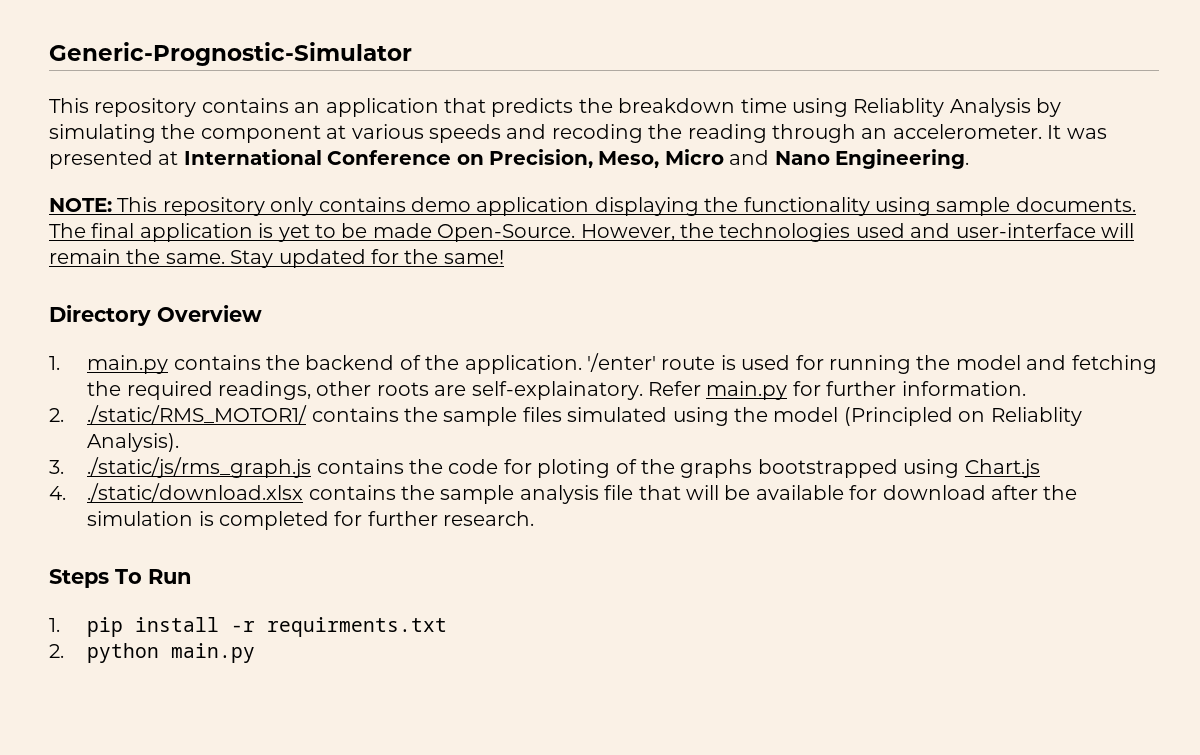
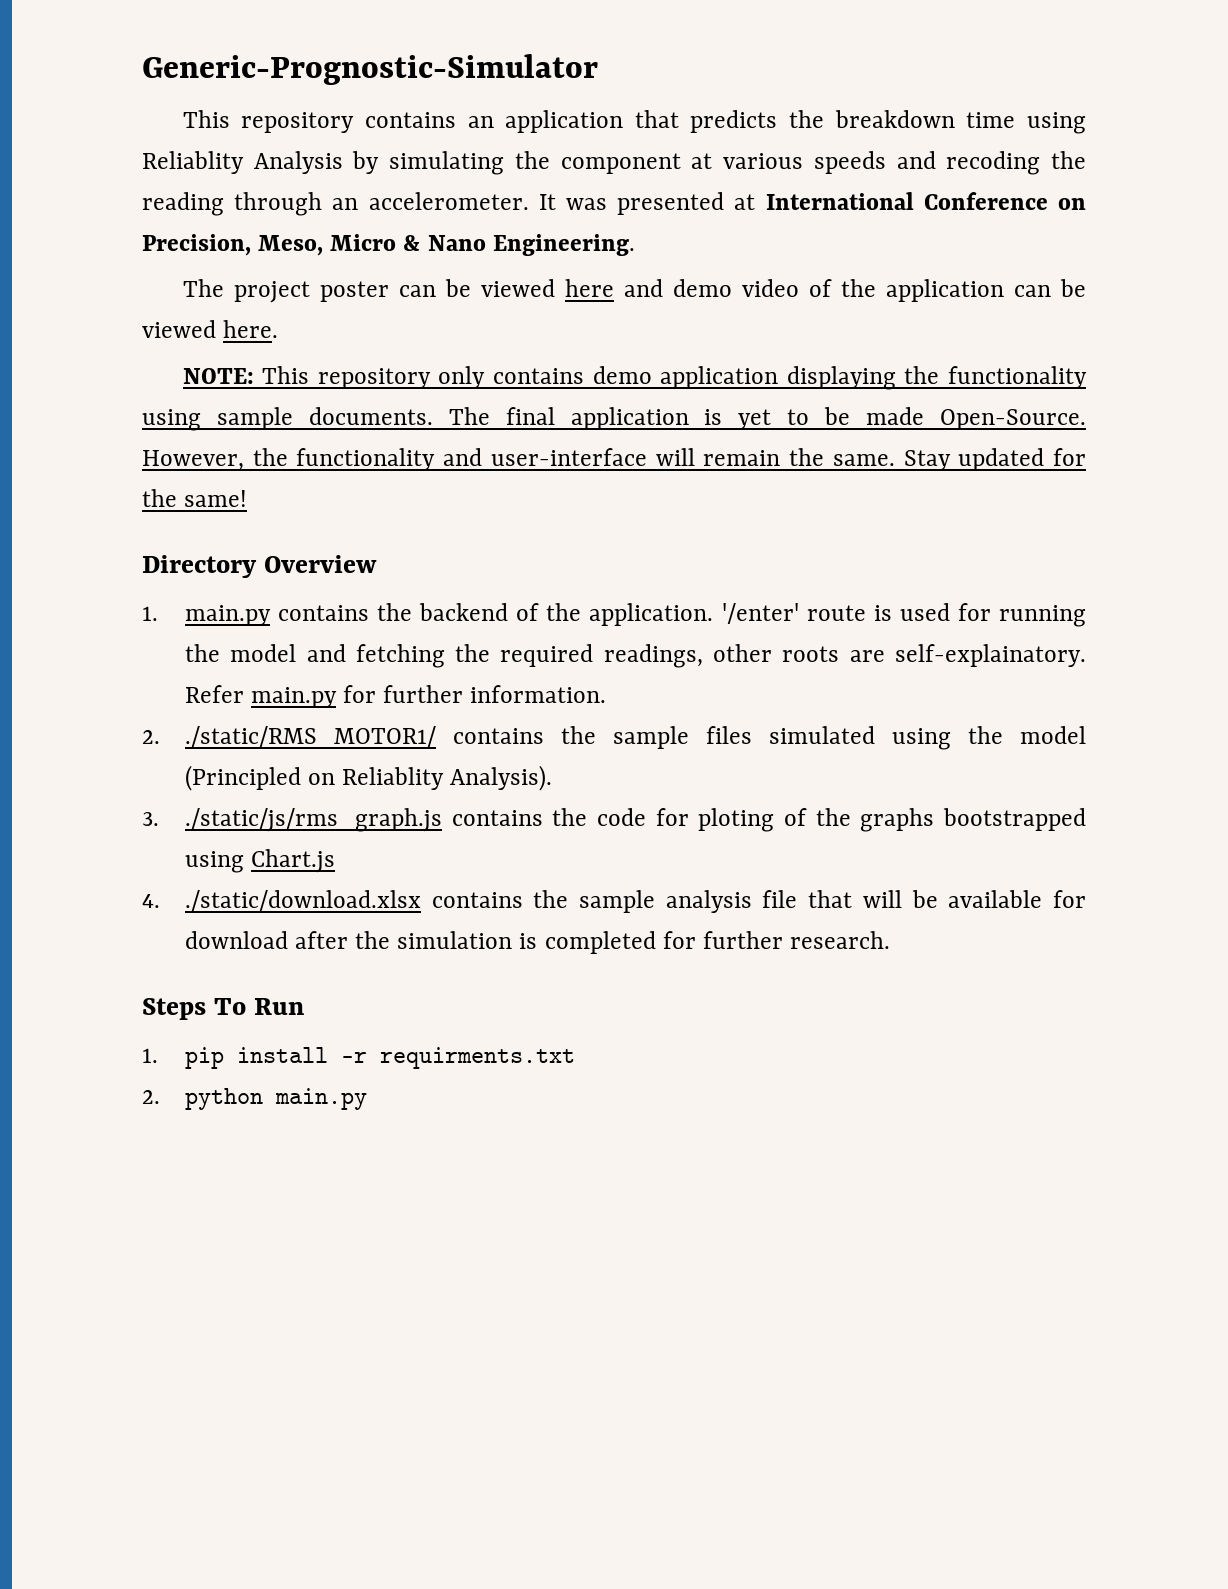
- It was presented at International Conference on Precision, Meso, Micro and Nano Engineering.
+ It was presented at International Conference on Precision, Meso, Micro & Nano Engineering.
+ The project poster can be viewed here and demo video of the application can be viewed here.
- However, the technologies used and user-interface will remain the same.
+ However, the functionality and user-interface will remain the same.

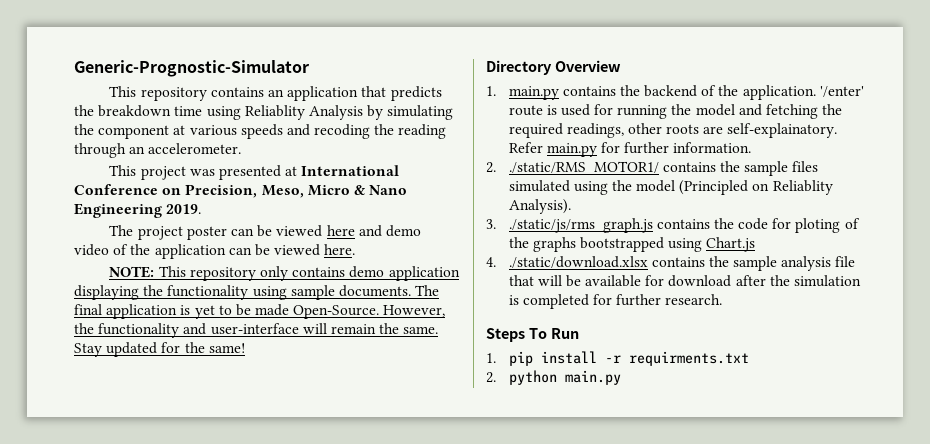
- This repository contains an application that predicts the breakdown time using Reliablity Analysis by simulating the component at various speeds and recoding the reading through an accelerometer. It was presented at International Conference on Precision, Meso, Micro & Nano Engineering.
+ This repository contains an application that predicts the breakdown time using Reliablity Analysis by simulating the component at various speeds and recoding the reading through an accelerometer.
+ This project was presented at International Conference on Precision, Meso, Micro & Nano Engineering 2019.

